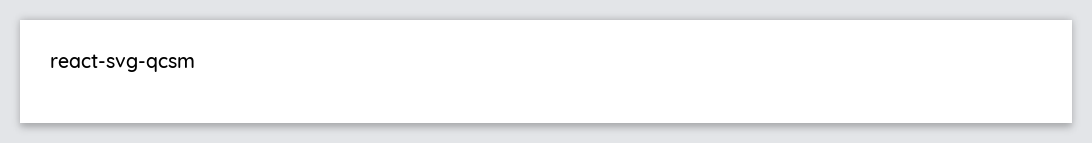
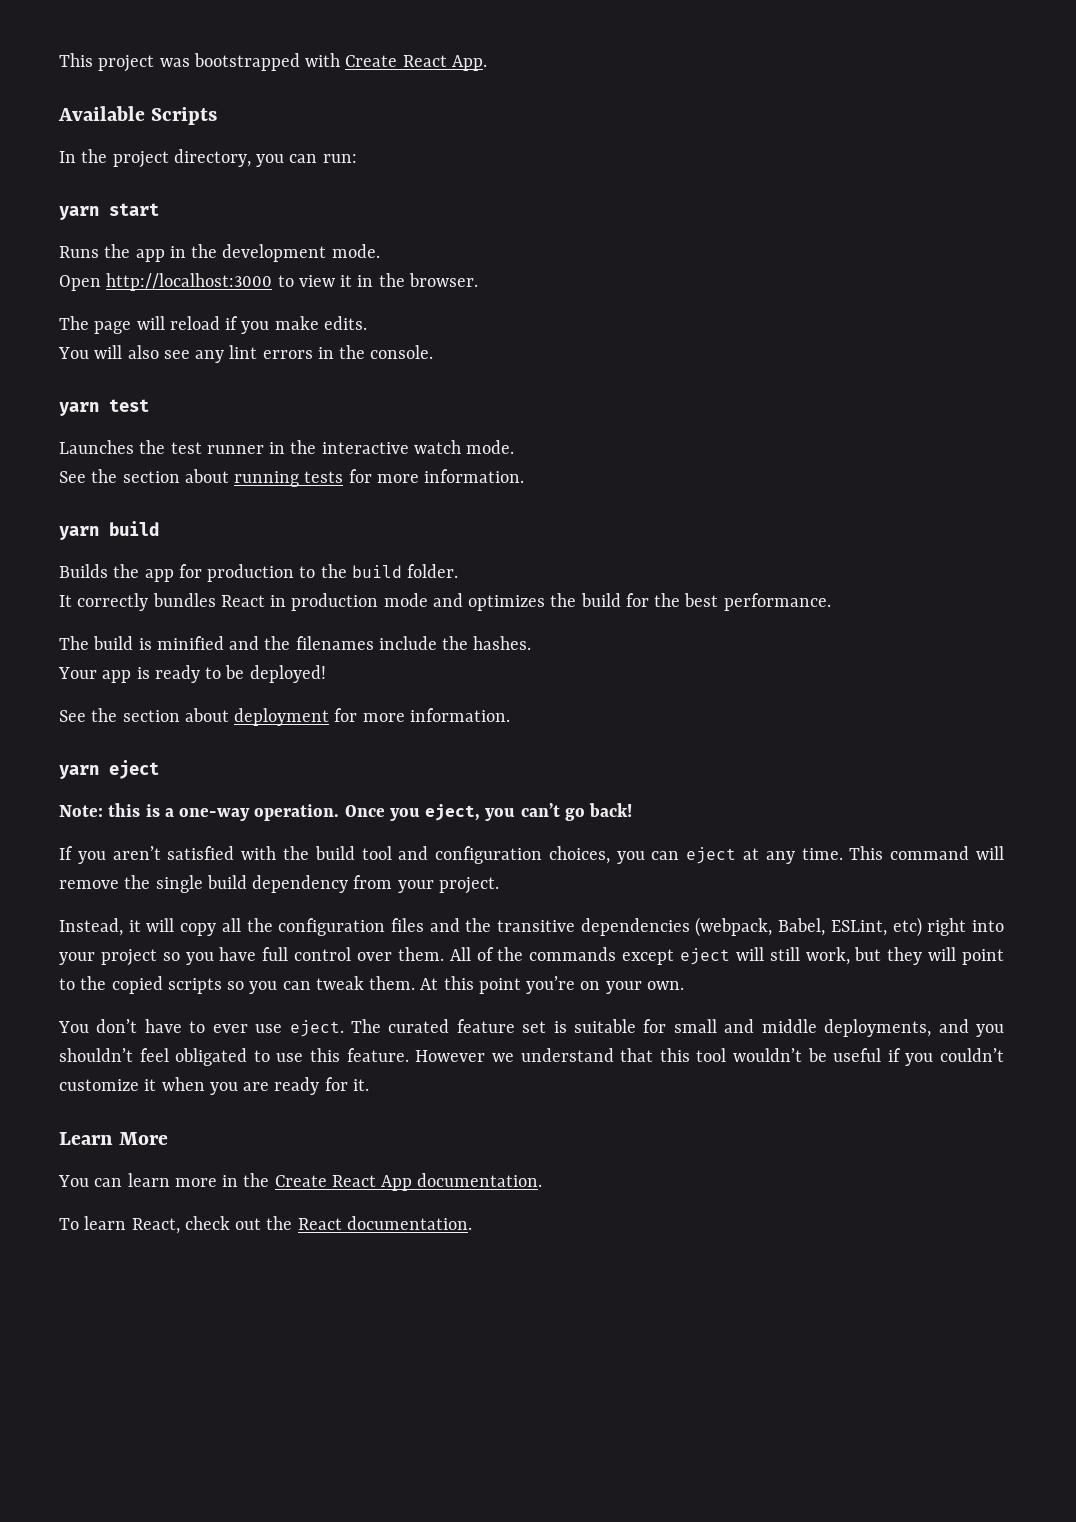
- react-svg-qcsm
+ This project was bootstrapped with Create React App.
+ Available Scripts
+ In the project directory, you can run:
+ yarn start
+ Runs the app in the development mode.
+ Open http://localhost:3000 to view it in the browser.
+ The page will reload if you make edits.
+ You will also see any lint errors in the console.
+ yarn test
+ Launches the test runner in the interactive watch mode.
+ See the section about running tests for more information.
+ yarn build
+ Builds the app for production to the build folder.
+ It correctly bundles React in production mode and optimizes the build for the best performance.
+ The build is minified and the filenames include the hashes.
+ Your app is ready to be deployed!
+ See the section about deployment for more information.
+ yarn eject
+ Note: this is a one-way operation. Once you eject, you can’t go back!
+ If you aren’t satisfied with the build tool and configuration choices, you can eject at any time. This command will remove the single build dependency from your project.
+ Instead, it will copy all the configuration files and the transitive dependencies (webpack, Babel, ESLint, etc) right into your project so you have full control over them. All of the commands except eject will still work, but they will point to the copied scripts so you can tweak them. At this point you’re on your own.
+ You don’t have to ever use eject. The curated feature set is suitable for small and middle deployments, and you shouldn’t feel obligated to use this feature. However we understand that this tool wouldn’t be useful if you couldn’t customize it when you are ready for it.
+ Learn More
+ You can learn more in the Create React App documentation.
+ To learn React, check out the React documentation.

